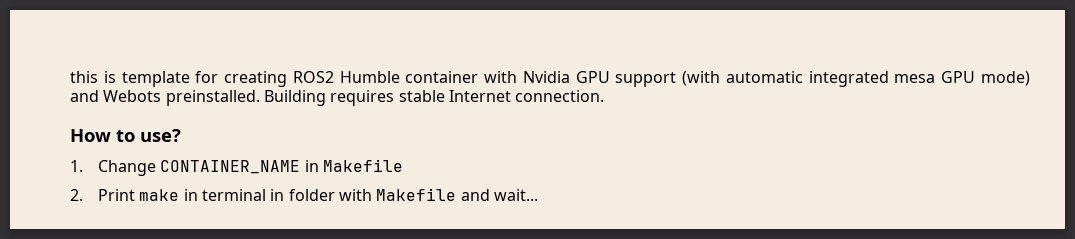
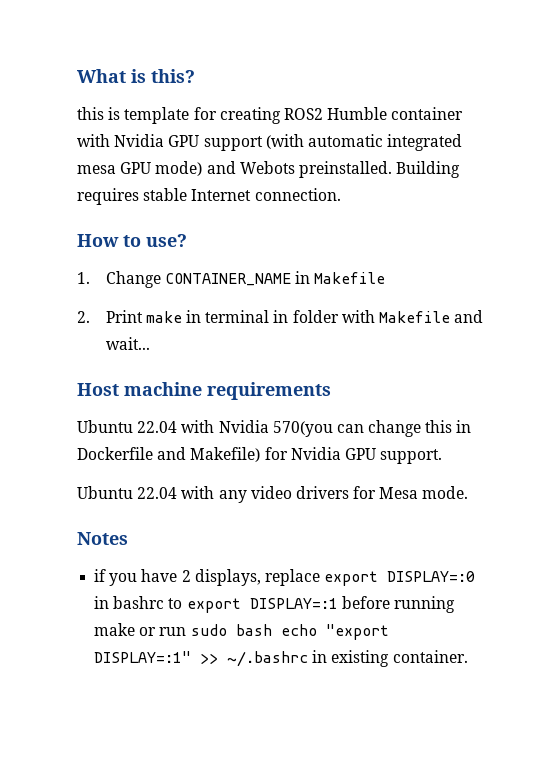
+ What is this?
+ Host machine requirements
+ Ubuntu 22.04 with Nvidia 570(you can change this in Dockerfile and Makefile) for Nvidia GPU support.
+ Ubuntu 22.04 with any video drivers for Mesa mode.
+ Notes
+ if you have 2 displays, replace export DISPLAY=:0 in bashrc to export DISPLAY=:1 before running make or run sudo bash echo "export DISPLAY=:1" >> ~/.bashrc in existing container.

